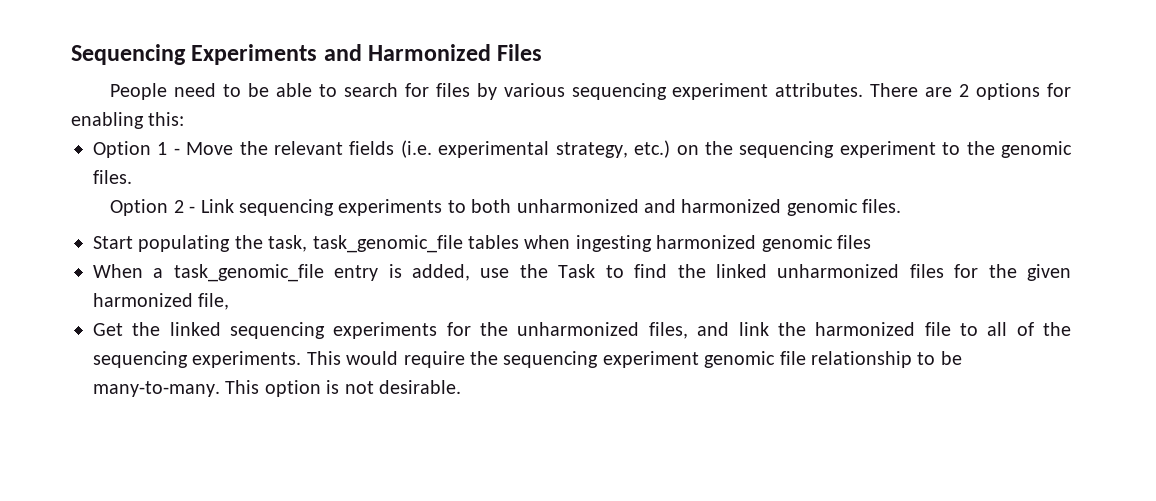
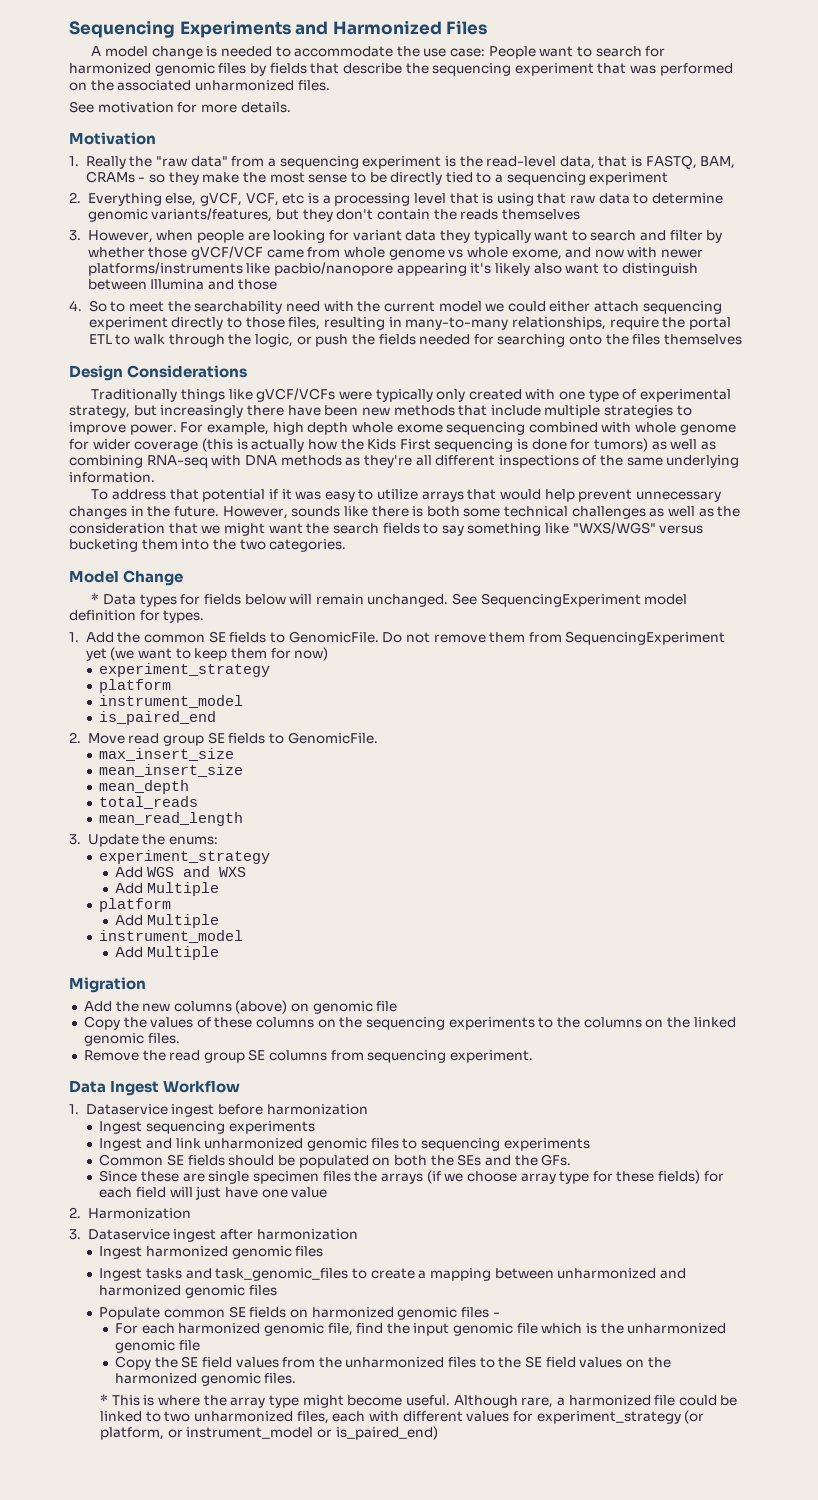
- People need to be able to search for files by various sequencing experiment attributes. There are 2 options for enabling this:
- Option 1 - Move the relevant fields (i.e. experimental strategy, etc.) on the sequencing experiment to the genomic files.
- Option 2 - Link sequencing experiments to both unharmonized and harmonized genomic files.
- Start populating the task, task_genomic_file tables when ingesting harmonized genomic files
- When a task_genomic_file entry is added, use the Task to find the linked unharmonized files for the given harmonized file,
- Get the linked sequencing experiments for the unharmonized files, and link the harmonized file to all of the sequencing experiments. This would require the sequencing experiment genomic file relationship to be many-to-many. This option is not desirable.
+ A model change is needed to accommodate the use case: People want to search for harmonized genomic files by fields that describe the sequencing experiment that was performed on the associated unharmonized files.
+ See motivation for more details.
+ Motivation
+ 1. Really the "raw data" from a sequencing experiment is the read-level data, that is FASTQ, BAM, CRAMs - so they make the most sense to be directly tied to a sequencing experiment
+ 2. Everything else, gVCF, VCF, etc is a processing level that is using that raw data to determine genomic variants/features, but they don't contain the reads themselves
+ 3. However, when people are looking for variant data they typically want to search and filter by whether those gVCF/VCF came from whole genome vs whole exome, and now with newer platforms/instruments like pacbio/nanopore appearing it's likely also want to distinguish between Illumina and those
+ 4. So to meet the searchability need with the current model we could either attach sequencing experiment directly to those files, resulting in many-to-many relationships, require the portal ETL to walk through the logic, or push the fields needed for searching onto the files themselves
+ Design Considerations
+ Traditionally things like gVCF/VCFs were typically only created with one type of experimental strategy, but increasingly there have been new methods that include multiple strategies to improve power. For example, high depth whole exome sequencing combined with whole genome for wider coverage (this is actually how the Kids First sequencing is done for tumors) as well as combining RNA-seq with DNA methods as they're all different inspections of the same underlying information.
+ To address that potential if it was easy to utilize arrays that would help prevent unnecessary changes in the future. However, sounds like there is both some technical challenges as well as the consideration that we might want the search fields to say something like "WXS/WGS" versus bucketing them into the two categories.
+ Model Change
+ * Data types for fields below will remain unchanged. See SequencingExperiment model definition for types.
+ 1. Add the common SE fields to GenomicFile. Do not remove them from SequencingExperiment yet (we want to keep them for now)
+ experiment_strategy
+ platform
+ instrument_model
+ is_paired_end
+ 2. Move read group SE fields to GenomicFile.
+ max_insert_size
+ mean_insert_size
+ mean_depth
+ total_reads
+ mean_read_length
+ 3. Update the enums:
+ experiment_strategy
+ Add WGS and WXS
+ Add Multiple
+ platform
+ Add Multiple
+ instrument_model
+ Add Multiple
+ Migration
+ Add the new columns (above) on genomic file
+ Copy the values of these columns on the sequencing experiments to the columns on the linked genomic files.
+ Remove the read group SE columns from sequencing experiment.
+ Data Ingest Workflow
+ 1. Dataservice ingest before harmonization
+ Ingest sequencing experiments
+ Ingest and link unharmonized genomic files to sequencing experiments
+ Common SE fields should be populated on both the SEs and the GFs.
+ Since these are single specimen files the arrays (if we choose array type for these fields) for each field will just have one value
+ 2. Harmonization
+ 3. Dataservice ingest after harmonization
+ Ingest harmonized genomic files
+ Ingest tasks and task_genomic_files to create a mapping between unharmonized and harmonized genomic files
+ Populate common SE fields on harmonized genomic files -
+ For each harmonized genomic file, find the input genomic file which is the unharmonized genomic file
+ Copy the SE field values from the unharmonized files to the SE field values on the harmonized genomic files.
+ * This is where the array type might become useful. Although rare, a harmonized file could be linked to two unharmonized files, each with different values for experiment_strategy (or platform, or instrument_model or is_paired_end)

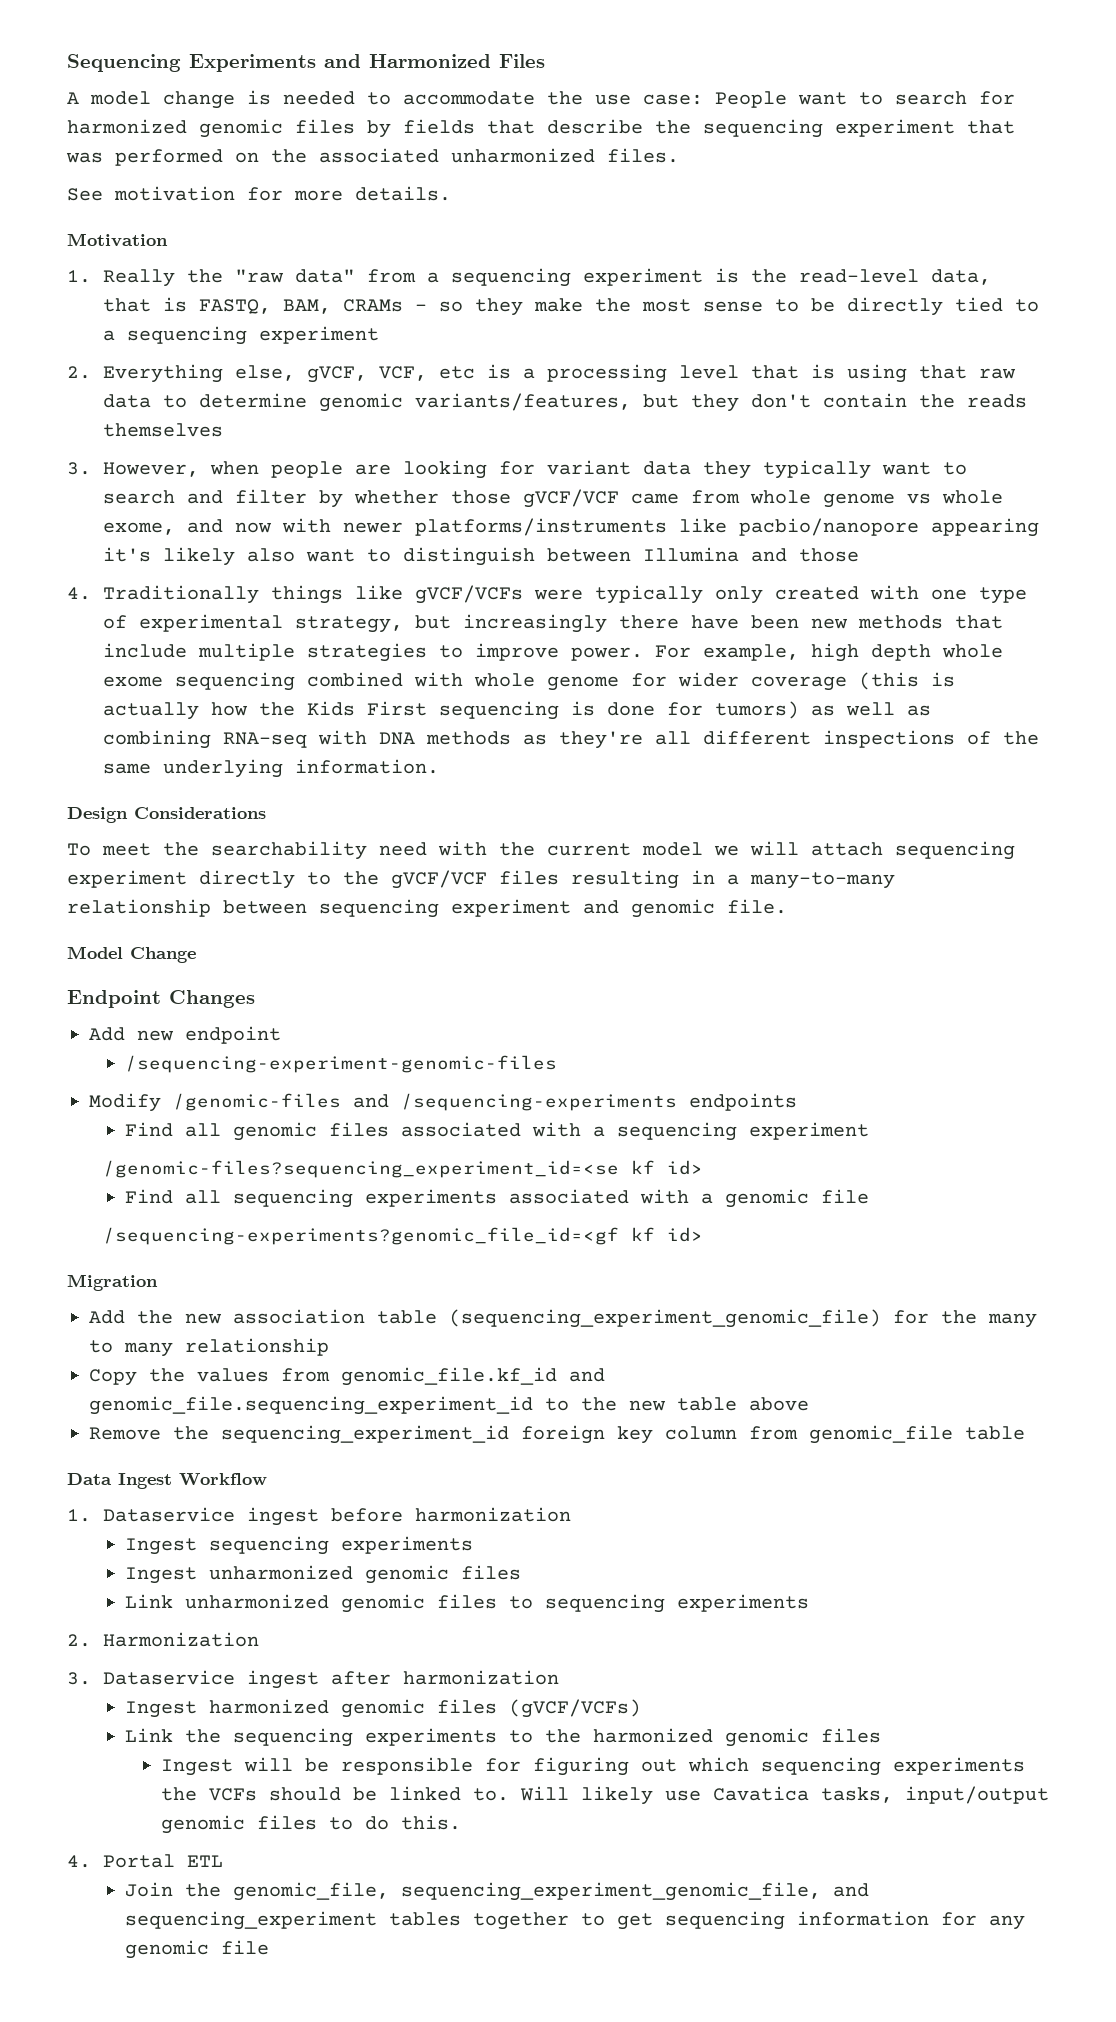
- 4. So to meet the searchability need with the current model we could either attach sequencing experiment directly to those files, resulting in many-to-many relationships, require the portal ETL to walk through the logic, or push the fields needed for searching onto the files themselves
- Design Considerations
- Traditionally things like gVCF/VCFs were typically only created with one type of experimental strategy, but increasingly there have been new methods that include multiple strategies to improve power.
+ 4. Traditionally things like gVCF/VCFs were typically only created with one type of experimental strategy, but increasingly there have been new methods that include multiple strategies to improve power.
+ Design Considerations
- To address that potential if it was easy to utilize arrays that would help prevent unnecessary changes in the future. However, sounds like there is both some technical challenges as well as the consideration that we might want the search fields to say something like "WXS/WGS" versus bucketing them into the two categories.
+ To meet the searchability need with the current model we will attach sequencing experiment directly to the gVCF/VCF files resulting in a many-to-many relationship between sequencing experiment and genomic file.
  Model Change
- * Data types for fields below will remain unchanged. See SequencingExperiment model definition for types.
- 1. Add the common SE fields to GenomicFile. Do not remove them from SequencingExperiment yet (we want to keep them for now)
- experiment_strategy
- platform
- instrument_model
- is_paired_end
- 2. Move read group SE fields to GenomicFile.
- max_insert_size
- mean_insert_size
- mean_depth
- total_reads
- mean_read_length
- 3. Update the enums:
- experiment_strategy
- Add WGS and WXS
- Add Multiple
- platform
- Add Multiple
- instrument_model
- Add Multiple
+ Endpoint Changes
+ Add new endpoint
+ /sequencing-experiment-genomic-files
+ Modify /genomic-files and /sequencing-experiments endpoints
+ Find all genomic files associated with a sequencing experiment
+ /genomic-files?sequencing_experiment_id=<se kf id>
+ Find all sequencing experiments associated with a genomic file
+ /sequencing-experiments?genomic_file_id=<gf kf id>
  Migration
- Add the new columns (above) on genomic file
- Copy the values of these columns on the sequencing experiments to the columns on the linked genomic files.
- Remove the read group SE columns from sequencing experiment.
+ Add the new association table (sequencing_experiment_genomic_file) for the many to many relationship
+ Copy the values from genomic_file.kf_id and genomic_file.sequencing_experiment_id to the new table above
+ Remove the sequencing_experiment_id foreign key column from genomic_file table
- Ingest and link unharmonized genomic files to sequencing experiments
+ Ingest unharmonized genomic files
+ Link unharmonized genomic files to sequencing experiments
- Common SE fields should be populated on both the SEs and the GFs.
- Since these are single specimen files the arrays (if we choose array type for these fields) for each field will just have one value
- Ingest harmonized genomic files
- Ingest tasks and task_genomic_files to create a mapping between unharmonized and harmonized genomic files
- Populate common SE fields on harmonized genomic files -
- For each harmonized genomic file, find the input genomic file which is the unharmonized genomic file
- Copy the SE field values from the unharmonized files to the SE field values on the harmonized genomic files.
- * This is where the array type might become useful. Although rare, a harmonized file could be linked to two unharmonized files, each with different values for experiment_strategy (or platform, or instrument_model or is_paired_end)
+ Ingest harmonized genomic files (gVCF/VCFs)
+ Link the sequencing experiments to the harmonized genomic files
+ Ingest will be responsible for figuring out which sequencing experiments the VCFs should be linked to. Will likely use Cavatica tasks, input/output genomic files to do this.
+ 4. Portal ETL
+ Join the genomic_file, sequencing_experiment_genomic_file, and sequencing_experiment tables together to get sequencing information for any genomic file

